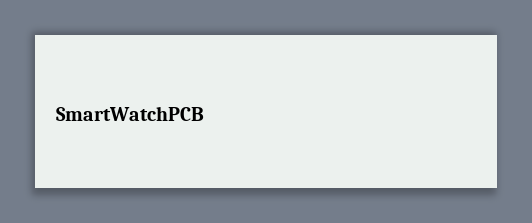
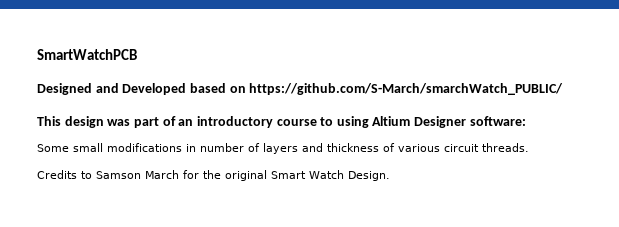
+ Designed and Developed based on https://github.com/S-March/smarchWatch_PUBLIC/
+ This design was part of an introductory course to using Altium Designer software:
+ Some small modifications in number of layers and thickness of various circuit threads.
+ Credits to Samson March for the original Smart Watch Design.

